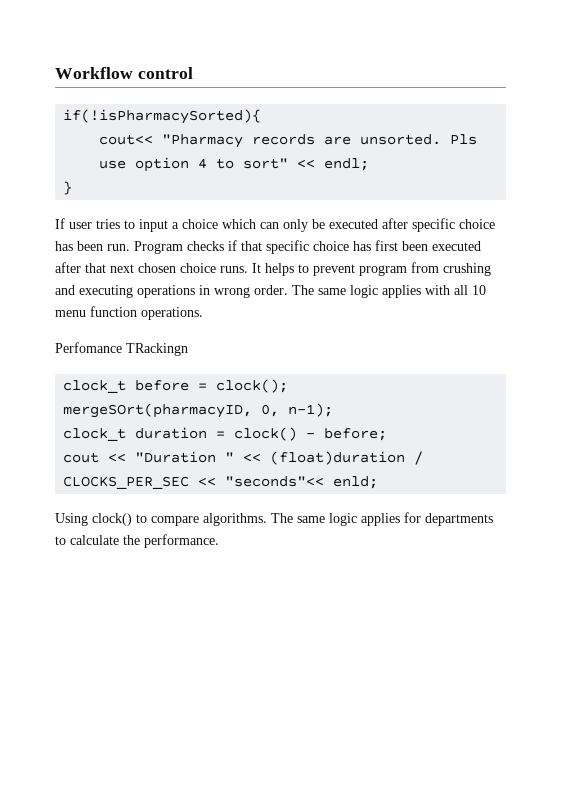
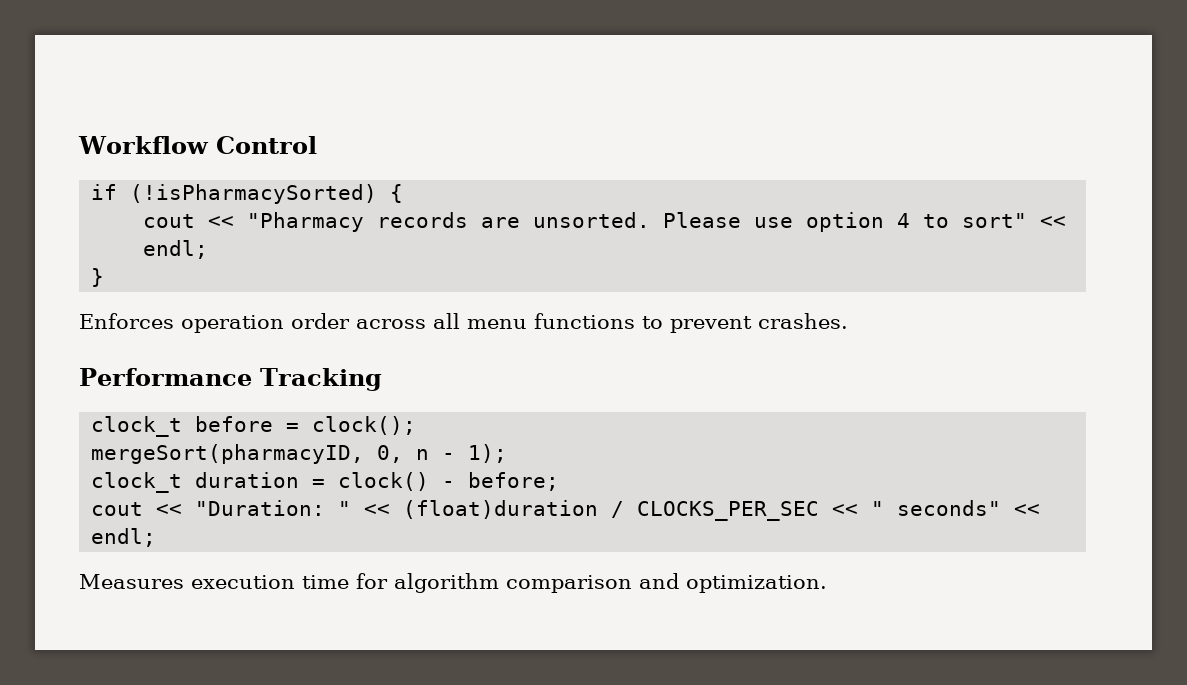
- Workflow control
- if(!isPharmacySorted){
- cout<< "Pharmacy records are unsorted.
+ Workflow Control
+ if (!isPharmacySorted) {
+ cout << "Pharmacy records are unsorted.
- Pls use option 4 to sort" << endl;
+ Please use option 4 to sort" << endl;
- If user tries to input a choice which can only be executed after specific choice has been run. Program checks if that specific choice has first been executed after that next chosen choice runs. It helps to prevent program from crushing and executing operations in wrong order. The same logic applies with all 10 menu function operations.
- Perfomance TRackingn
+ Enforces operation order across all menu functions to prevent crashes.
+ Performance Tracking
- mergeSOrt(pharmacyID, 0, n-1);
+ mergeSort(pharmacyID, 0, n - 1);
- cout << "Duration " << (float)duration / CLOCKS_PER_SEC << "seconds"<< enld;
- Using clock() to compare algorithms. The same logic applies for departments to calculate the performance.
+ cout << "Duration: " << (float)duration / CLOCKS_PER_SEC << " seconds" << endl;
+ Measures execution time for algorithm comparison and optimization.

